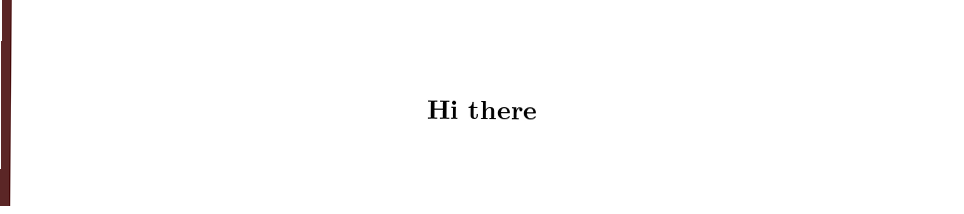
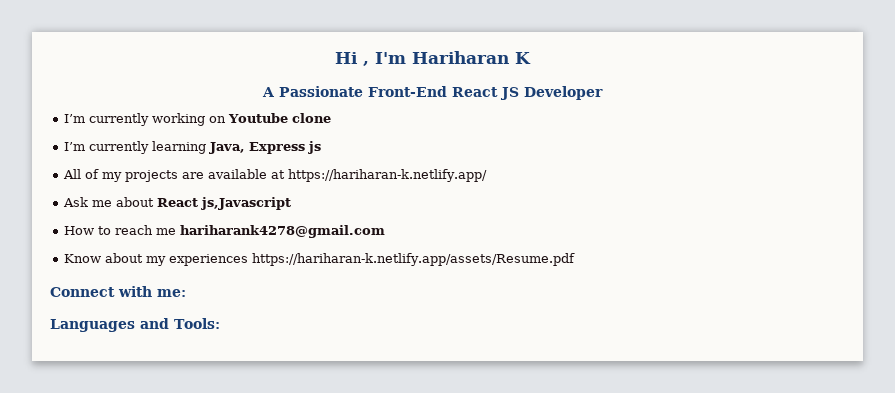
- Hi there
+ Hi , I'm Hariharan K
+ A Passionate Front-End React JS Developer
+ I’m currently working on Youtube clone
+ I’m currently learning Java, Express js
+ All of my projects are available at https://hariharan-k.netlify.app/
+ Ask me about React js,Javascript
+ How to reach me hariharank4278@gmail.com
+ Know about my experiences https://hariharan-k.netlify.app/assets/Resume.pdf
+ Connect with me:
+ Languages and Tools:

